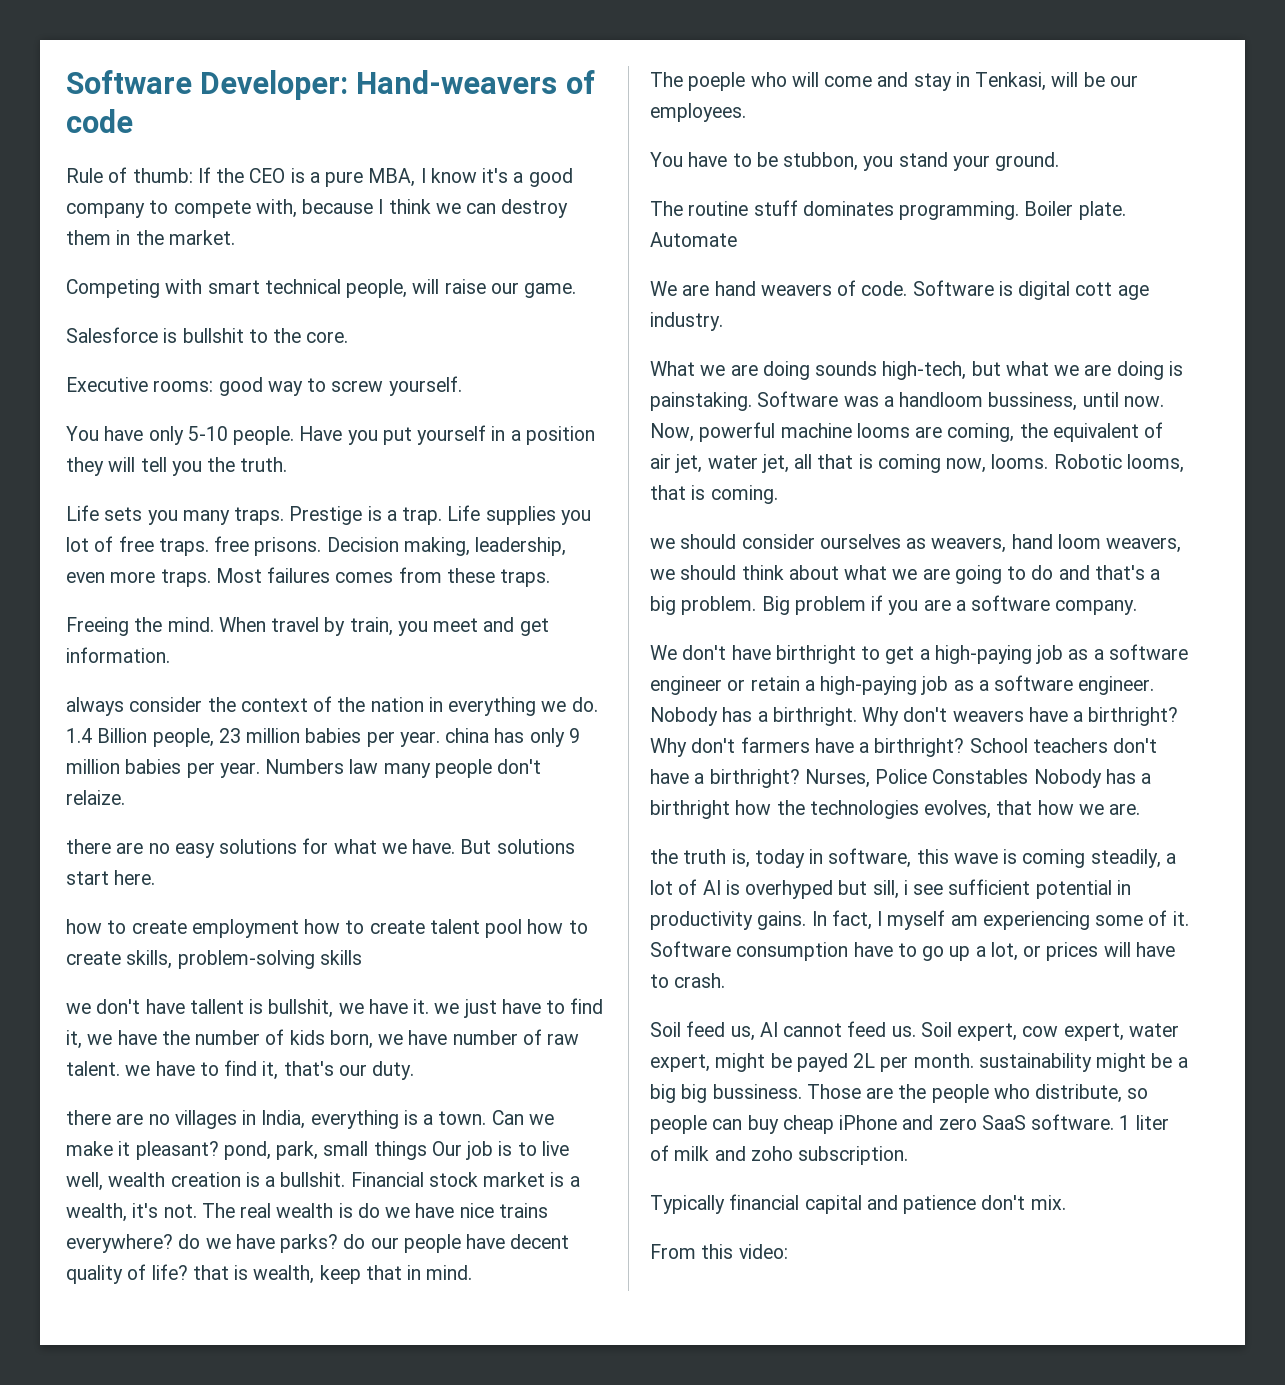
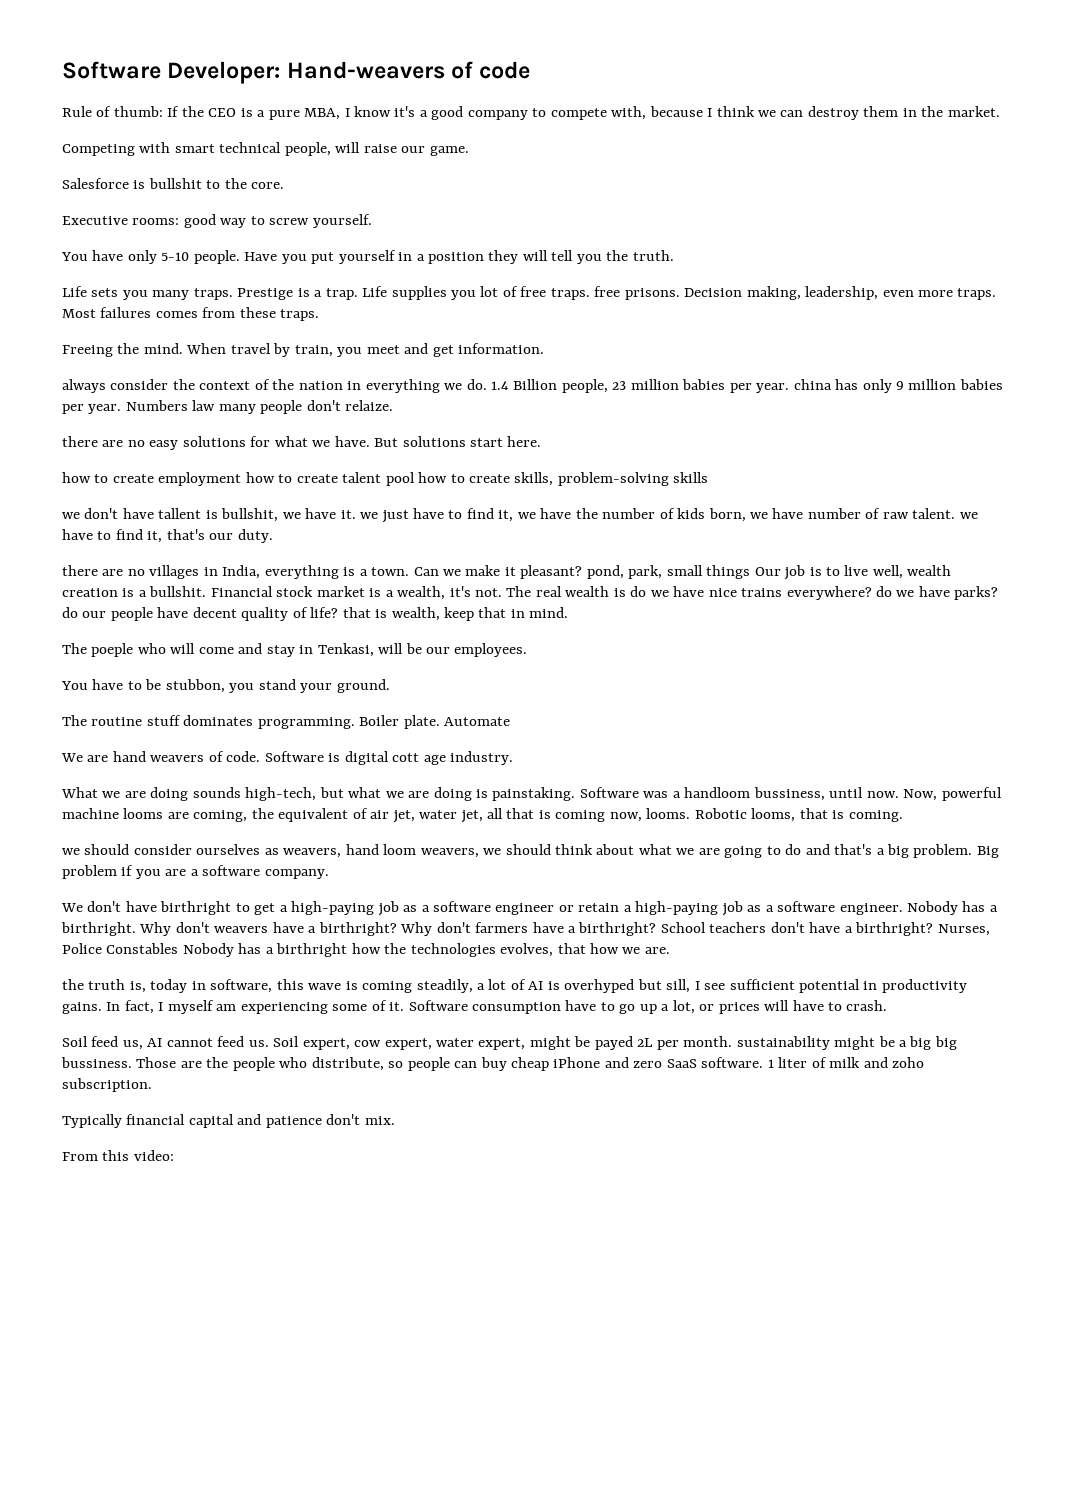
- the truth is, today in software, this wave is coming steadily, a lot of AI is overhyped but sill, i see sufficient potential in productivity gains.
+ the truth is, today in software, this wave is coming steadily, a lot of AI is overhyped but sill, I see sufficient potential in productivity gains.

